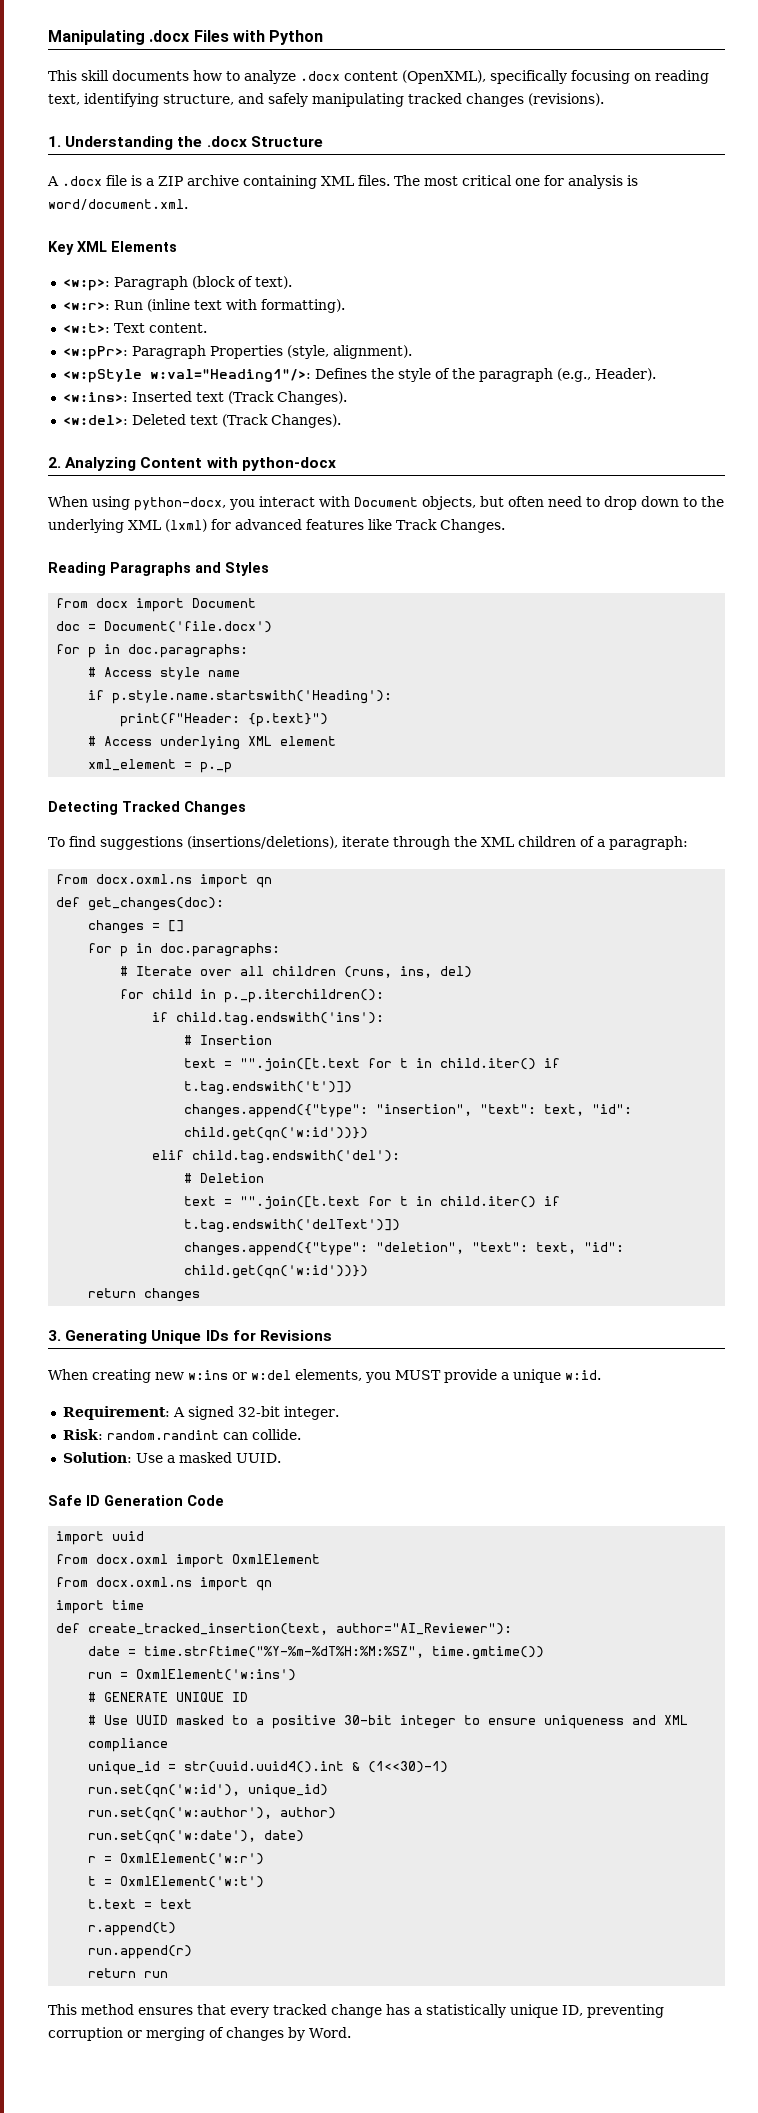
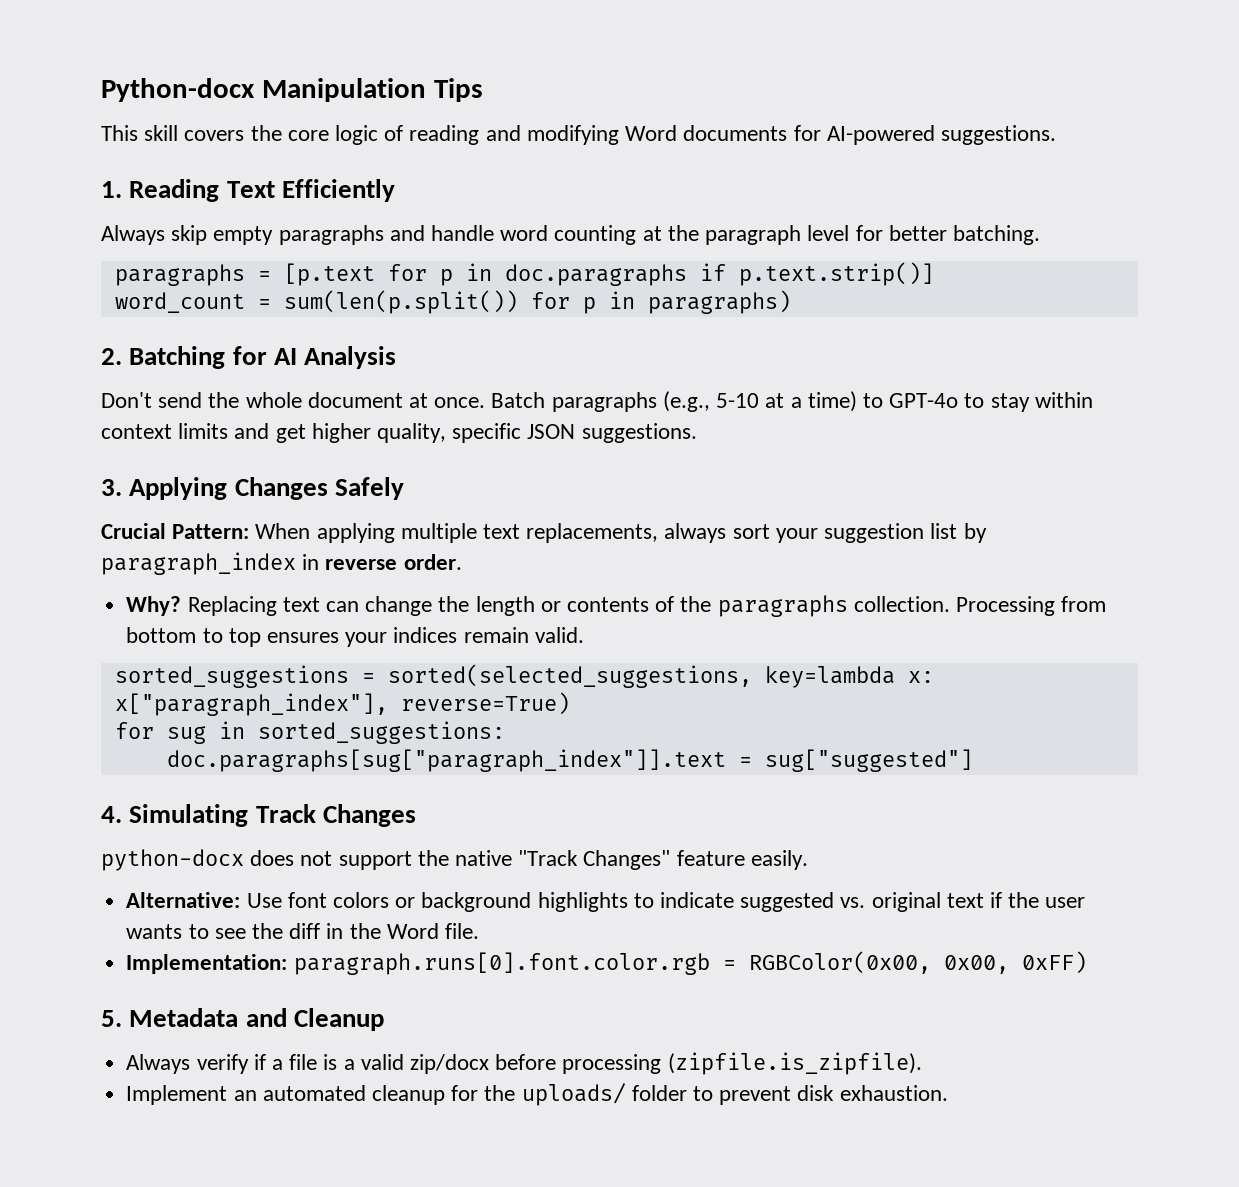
- Manipulating .docx Files with Python
- This skill documents how to analyze .docx content (OpenXML), specifically focusing on reading text, identifying structure, and safely manipulating tracked changes (revisions).
- 1. Understanding the .docx Structure
- A .docx file is a ZIP archive containing XML files. The most critical one for analysis is word/document.xml.
- Key XML Elements
- <w:p>: Paragraph (block of text).
- <w:r>: Run (inline text with formatting).
- <w:t>: Text content.
- <w:pPr>: Paragraph Properties (style, alignment).
- <w:pStyle w:val="Heading1"/>: Defines the style of the paragraph (e.g., Header).
- <w:ins>: Inserted text (Track Changes).
- <w:del>: Deleted text (Track Changes).
- 2. Analyzing Content with python-docx
- When using python-docx, you interact with Document objects, but often need to drop down to the underlying XML (lxml) for advanced features like Track Changes.
- Reading Paragraphs and Styles
- from docx import Document
- doc = Document('file.docx')
- for p in doc.paragraphs:
- # Access style name
- if p.style.name.startswith('Heading'):
- print(f"Header: {p.text}")
- # Access underlying XML element
- xml_element = p._p
- Detecting Tracked Changes
- To find suggestions (insertions/deletions), iterate through the XML children of a paragraph:
- from docx.oxml.ns import qn
- def get_changes(doc):
- changes = []
- for p in doc.paragraphs:
- # Iterate over all children (runs, ins, del)
- for child in p._p.iterchildren():
- if child.tag.endswith('ins'):
- # Insertion
- text = "".join([t.text for t in child.iter() if t.tag.endswith('t')])
- changes.append({"type": "insertion", "text": text, "id": child.get(qn('w:id'))})
- elif child.tag.endswith('del'):
- # Deletion
- text = "".join([t.text for t in child.iter() if t.tag.endswith('delText')])
- changes.append({"type": "deletion", "text": text, "id": child.get(qn('w:id'))})
- return changes
- 3. Generating Unique IDs for Revisions
- When creating new w:ins or w:del elements, you MUST provide a unique w:id.
- Requirement: A signed 32-bit integer.
- Risk: random.randint can collide.
- Solution: Use a masked UUID.
- Safe ID Generation Code
- import uuid
- from docx.oxml import OxmlElement
- from docx.oxml.ns import qn
- import time
- def create_tracked_insertion(text, author="AI_Reviewer"):
- date = time.strftime("%Y-%m-%dT%H:%M:%SZ", time.gmtime())
- run = OxmlElement('w:ins')
- # GENERATE UNIQUE ID
- # Use UUID masked to a positive 30-bit integer to ensure uniqueness and XML compliance
- unique_id = str(uuid.uuid4().int & (1<<30)-1)
- run.set(qn('w:id'), unique_id)
- run.set(qn('w:author'), author)
- run.set(qn('w:date'), date)
- r = OxmlElement('w:r')
- t = OxmlElement('w:t')
- t.text = text
- r.append(t)
- run.append(r)
- return run
- This method ensures that every tracked change has a statistically unique ID, preventing corruption or merging of changes by Word.
+ Python-docx Manipulation Tips
+ This skill covers the core logic of reading and modifying Word documents for AI-powered suggestions.
+ 1. Reading Text Efficiently
+ Always skip empty paragraphs and handle word counting at the paragraph level for better batching.
+ paragraphs = [p.text for p in doc.paragraphs if p.text.strip()]
+ word_count = sum(len(p.split()) for p in paragraphs)
+ 2. Batching for AI Analysis
+ Don't send the whole document at once. Batch paragraphs (e.g., 5-10 at a time) to GPT-4o to stay within context limits and get higher quality, specific JSON suggestions.
+ 3. Applying Changes Safely
+ Crucial Pattern: When applying multiple text replacements, always sort your suggestion list by paragraph_index in reverse order.
+ Why? Replacing text can change the length or contents of the paragraphs collection. Processing from bottom to top ensures your indices remain valid.
+ sorted_suggestions = sorted(selected_suggestions, key=lambda x: x["paragraph_index"], reverse=True)
+ for sug in sorted_suggestions:
+ doc.paragraphs[sug["paragraph_index"]].text = sug["suggested"]
+ 4. Simulating Track Changes
+ python-docx does not support the native "Track Changes" feature easily.
+ Alternative: Use font colors or background highlights to indicate suggested vs. original text if the user wants to see the diff in the Word file.
+ Implementation: paragraph.runs[0].font.color.rgb = RGBColor(0x00, 0x00, 0xFF)
+ 5. Metadata and Cleanup
+ Always verify if a file is a valid zip/docx before processing (zipfile.is_zipfile).
+ Implement an automated cleanup for the uploads/ folder to prevent disk exhaustion.

